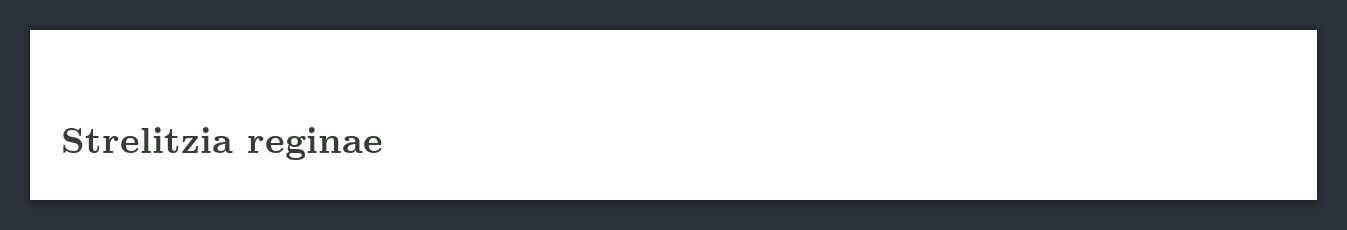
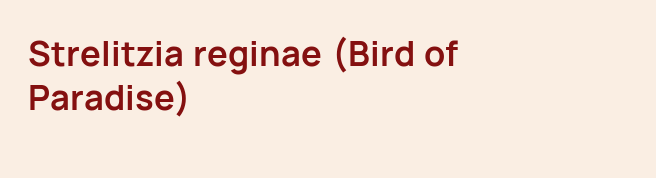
- Strelitzia reginae
+ Strelitzia reginae (Bird of Paradise)

